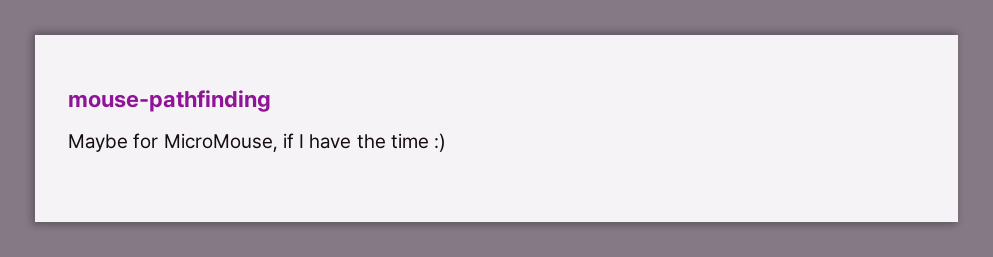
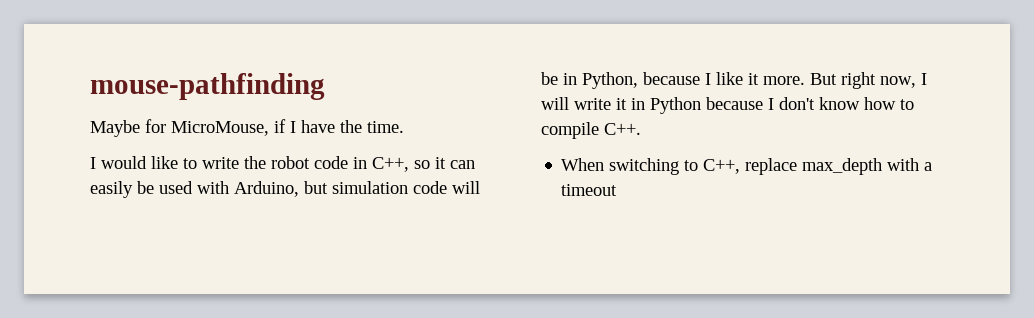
- Maybe for MicroMouse, if I have the time :)
+ Maybe for MicroMouse, if I have the time.
+ I would like to write the robot code in C++, so it can easily be used with Arduino, but simulation code will be in Python, because I like it more. But right now, I will write it in Python because I don't know how to compile C++.
+ When switching to C++, replace max_depth with a timeout

